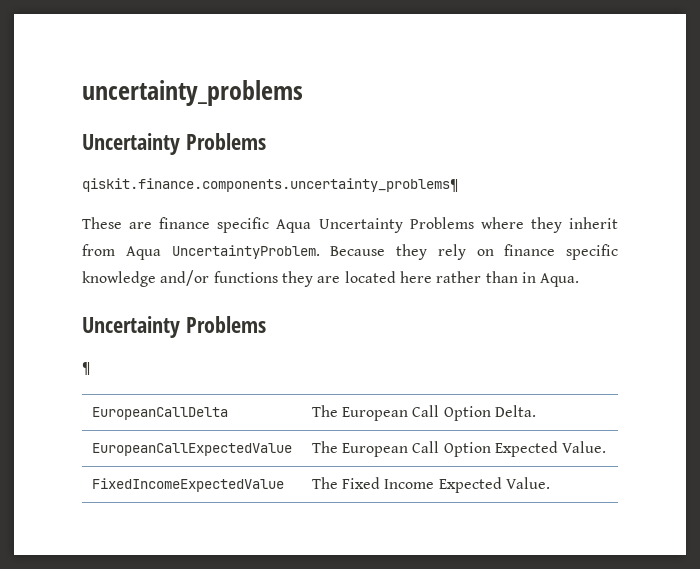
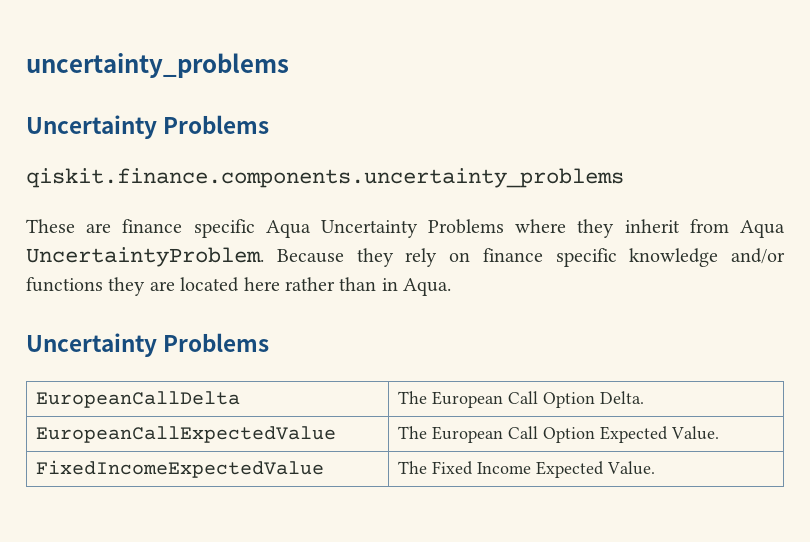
- qiskit.finance.components.uncertainty_problems¶
+ qiskit.finance.components.uncertainty_problems
- ¶

